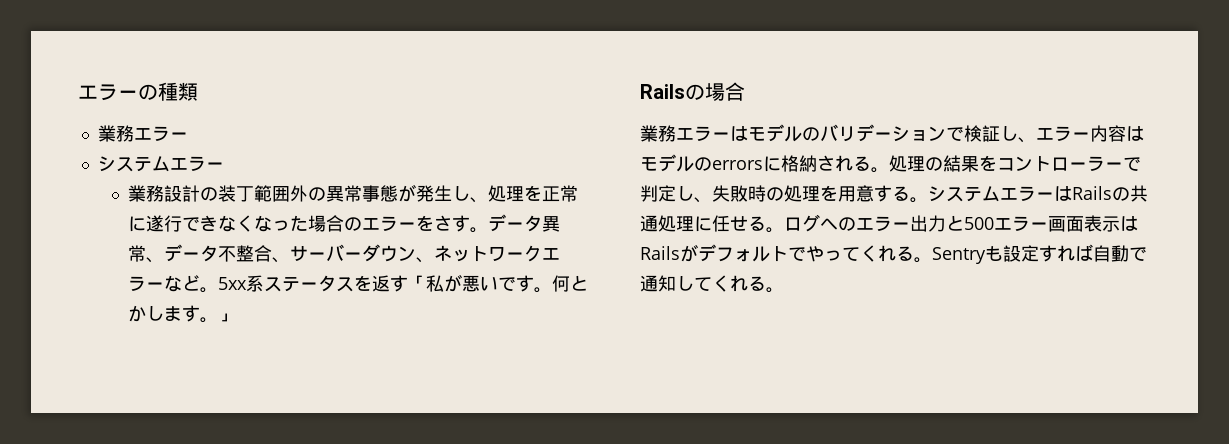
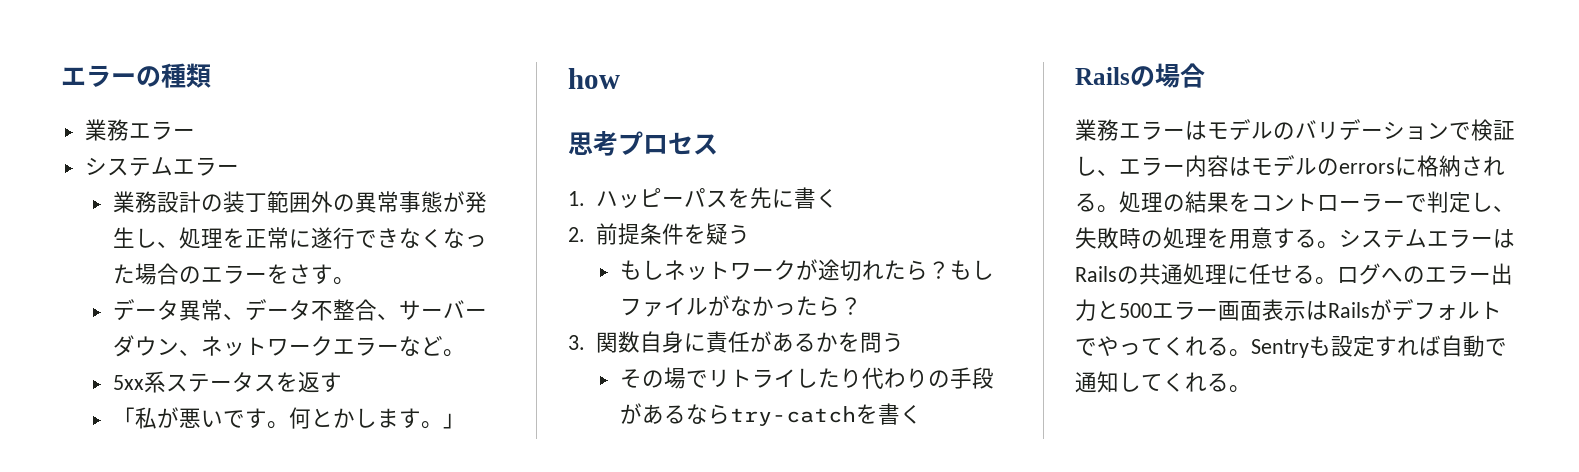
- 業務設計の装丁範囲外の異常事態が発生し、処理を正常に遂行できなくなった場合のエラーをさす。データ異常、データ不整合、サーバーダウン、ネットワークエラーなど。5xx系ステータスを返す「私が悪いです。
+ 業務設計の装丁範囲外の異常事態が発生し、処理を正常に遂行できなくなった場合のエラーをさす。
+ データ異常、データ不整合、サーバーダウン、ネットワークエラーなど。
+ 5xx系ステータスを返す
+ 「私が悪いです。
+ how
+ 思考プロセス
+ 1.ハッピーパスを先に書く
+ 2.前提条件を疑う
+ もしネットワークが途切れたら？もしファイルがなかったら？
+ 3.関数自身に責任があるかを問う
+ その場でリトライしたり代わりの手段があるならtry-catchを書く

